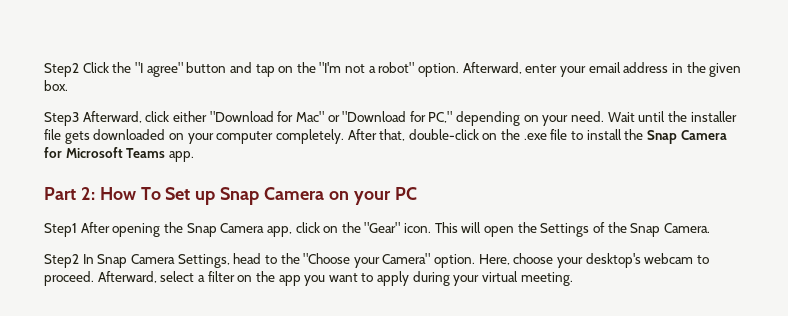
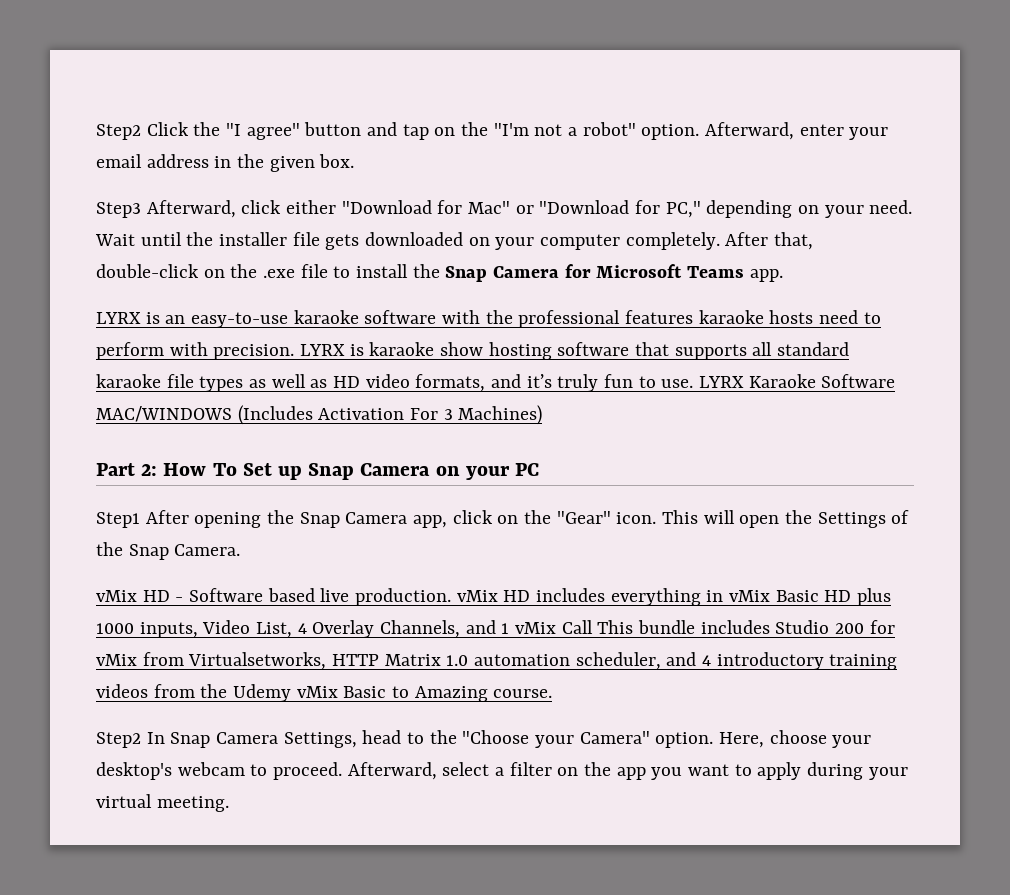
+ LYRX is an easy-to-use karaoke software with the professional features karaoke hosts need to perform with precision. LYRX is karaoke show hosting software that supports all standard karaoke file types as well as HD video formats, and it’s truly fun to use. LYRX Karaoke Software MAC/WINDOWS (Includes Activation For 3 Machines)
+ vMix HD - Software based live production. vMix HD includes everything in vMix Basic HD plus 1000 inputs, Video List, 4 Overlay Channels, and 1 vMix Call This bundle includes Studio 200 for vMix from Virtualsetworks, HTTP Matrix 1.0 automation scheduler, and 4 introductory training videos from the Udemy vMix Basic to Amazing course.

